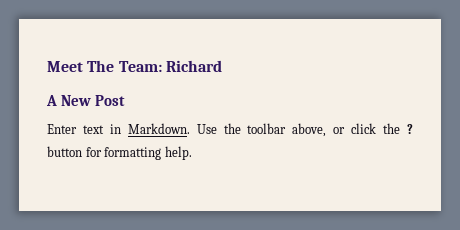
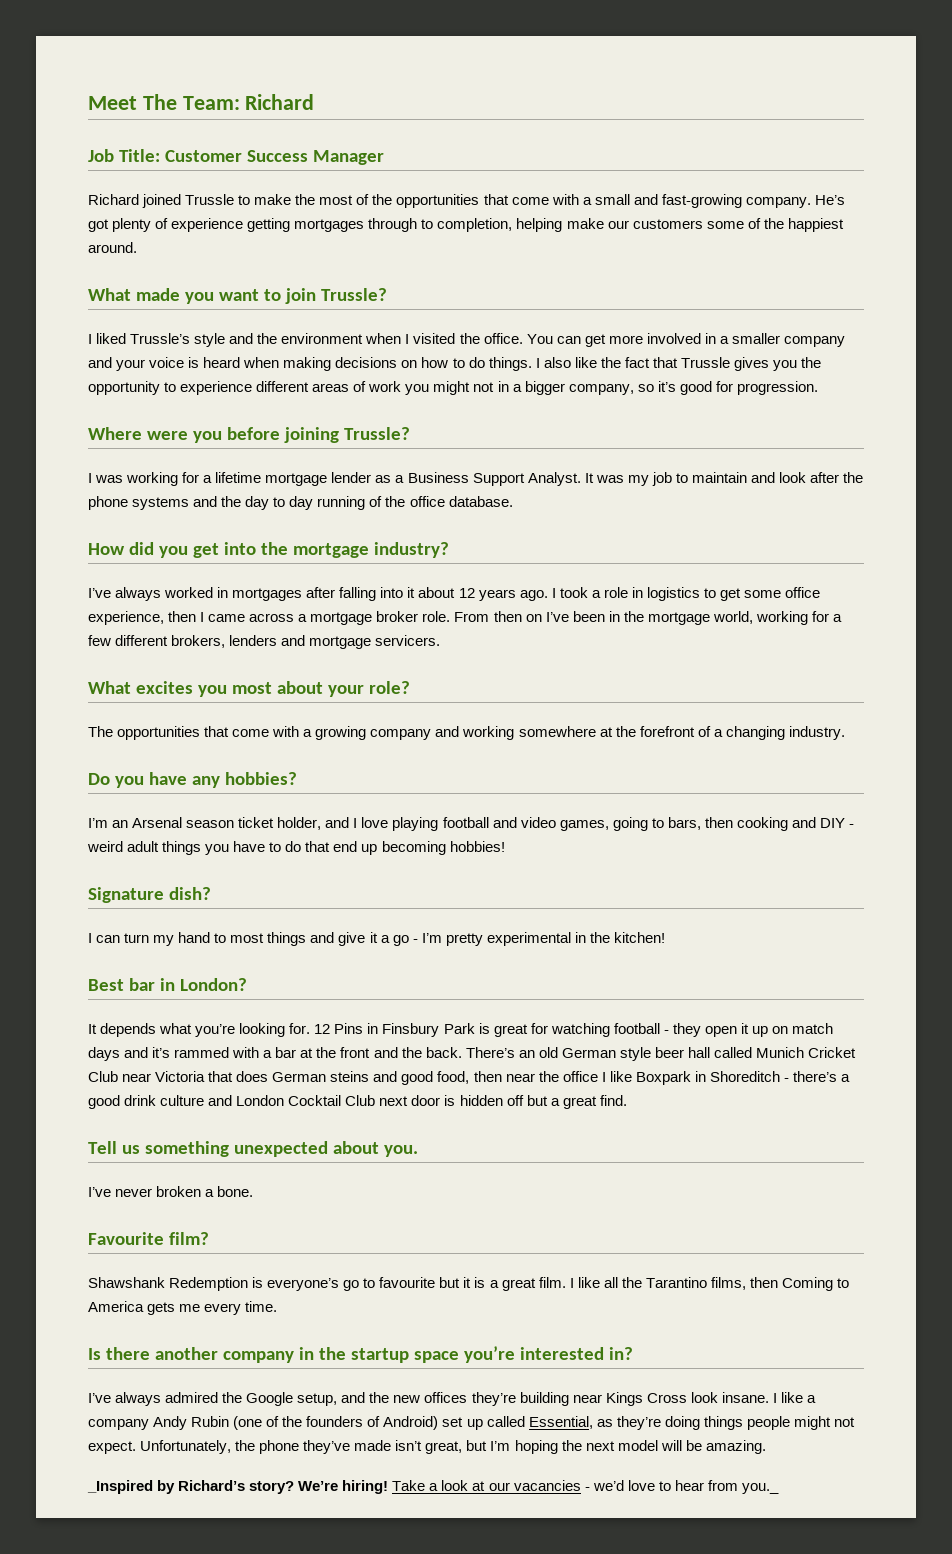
- A New Post
- Enter text in Markdown. Use the toolbar above, or click the ? button for formatting help.
+ Job Title: Customer Success Manager
+ Richard joined Trussle to make the most of the opportunities that come with a small and fast-growing company. He’s got plenty of experience getting mortgages through to completion, helping make our customers some of the happiest around.
+ What made you want to join Trussle?
+ I liked Trussle’s style and the environment when I visited the office. You can get more involved in a smaller company and your voice is heard when making decisions on how to do things. I also like the fact that Trussle gives you the opportunity to experience different areas of work you might not in a bigger company, so it’s good for progression.
+ Where were you before joining Trussle?
+ I was working for a lifetime mortgage lender as a Business Support Analyst. It was my job to maintain and look after the phone systems and the day to day running of the office database.
+ How did you get into the mortgage industry?
+ I’ve always worked in mortgages after falling into it about 12 years ago. I took a role in logistics to get some office experience, then I came across a mortgage broker role. From then on I’ve been in the mortgage world, working for a few different brokers, lenders and mortgage servicers.
+ What excites you most about your role?
+ The opportunities that come with a growing company and working somewhere at the forefront of a changing industry.
+ Do you have any hobbies?
+ I’m an Arsenal season ticket holder, and I love playing football and video games, going to bars, then cooking and DIY - weird adult things you have to do that end up becoming hobbies!
+ Signature dish?
+ I can turn my hand to most things and give it a go - I’m pretty experimental in the kitchen!
+ Best bar in London?
+ It depends what you’re looking for. 12 Pins in Finsbury Park is great for watching football - they open it up on match days and it’s rammed with a bar at the front and the back. There’s an old German style beer hall called Munich Cricket Club near Victoria that does German steins and good food, then near the office I like Boxpark in Shoreditch - there’s a good drink culture and London Cocktail Club next door is hidden off but a great find.
+ Tell us something unexpected about you.
+ I’ve never broken a bone.
+ Favourite film?
+ Shawshank Redemption is everyone’s go to favourite but it is a great film. I like all the Tarantino films, then Coming to America gets me every time.
+ Is there another company in the startup space you’re interested in?
+ I’ve always admired the Google setup, and the new offices they’re building near Kings Cross look insane. I like a company Andy Rubin (one of the founders of Android) set up called Essential, as they’re doing things people might not expect. Unfortunately, the phone they’ve made isn’t great, but I’m hoping the next model will be amazing.
+ _Inspired by Richard’s story? We’re hiring! Take a look at our vacancies - we’d love to hear from you._

